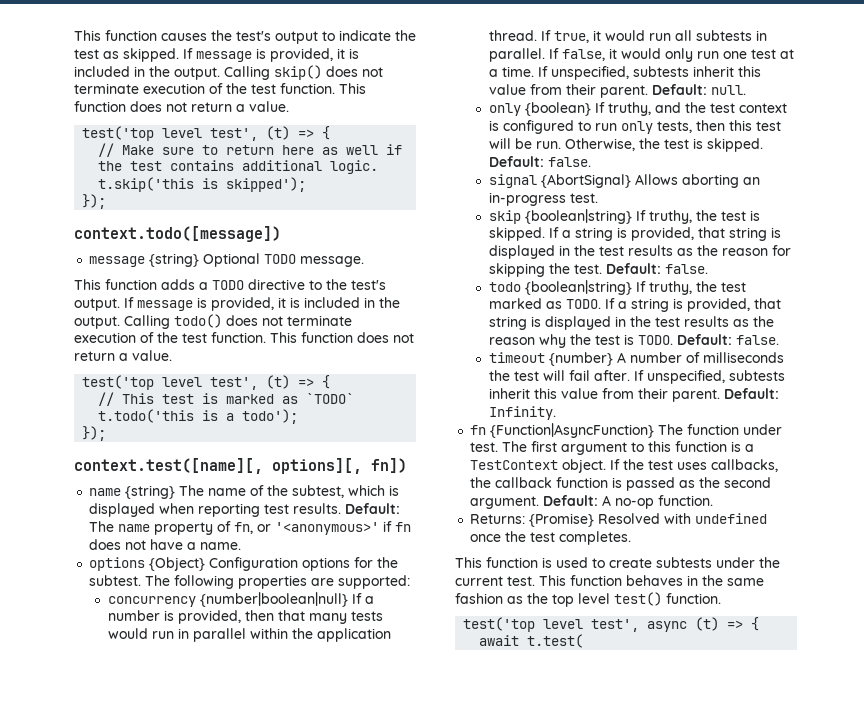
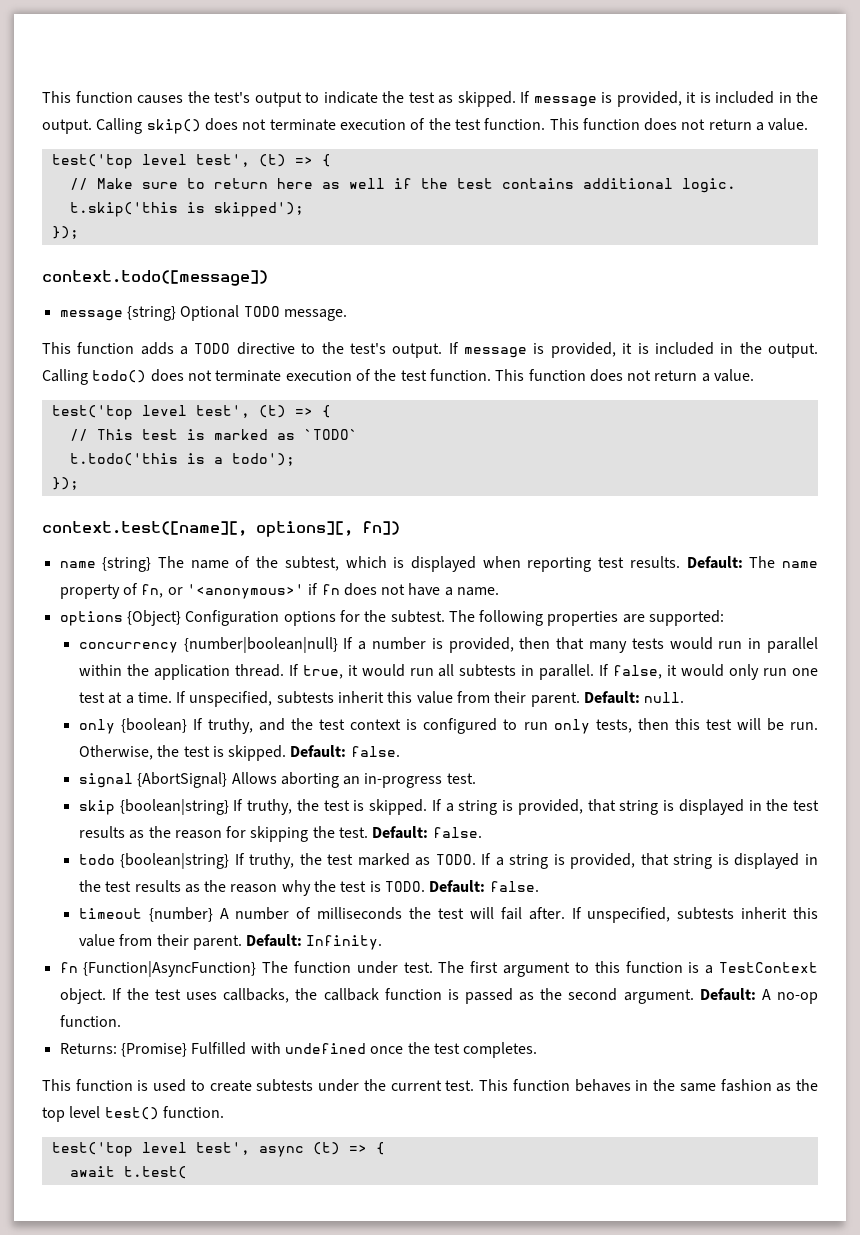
- Returns: {Promise} Resolved with undefined once the test completes.
+ Returns: {Promise} Fulfilled with undefined once the test completes.

